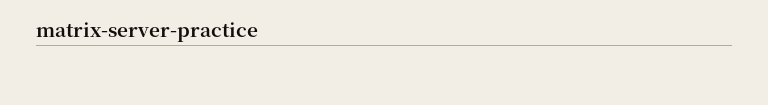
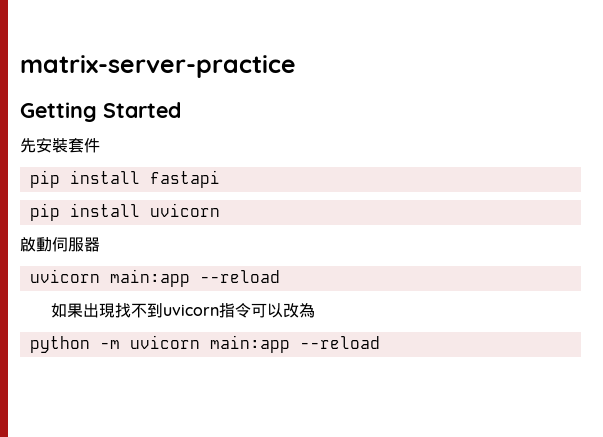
+ Getting Started
+ 先安裝套件
+ pip install fastapi
+ pip install uvicorn
+ 啟動伺服器
+ uvicorn main:app --reload
+ 如果出現找不到uvicorn指令可以改為
+ python -m uvicorn main:app --reload

